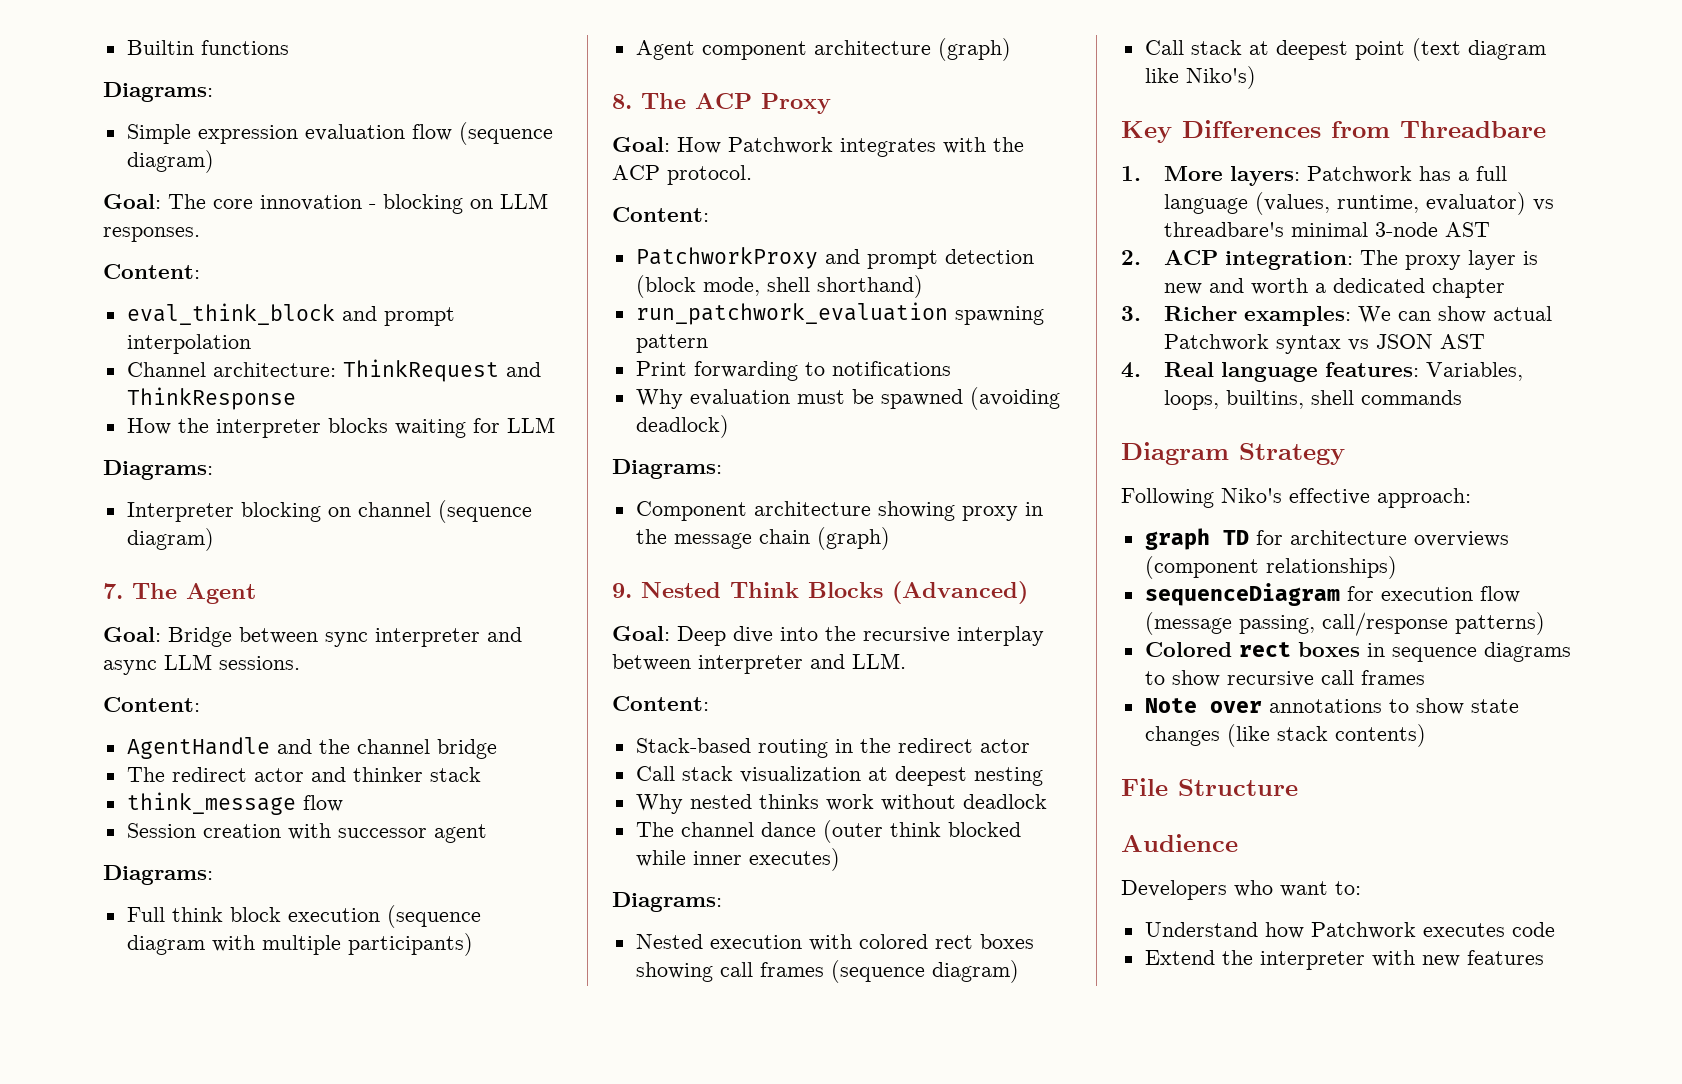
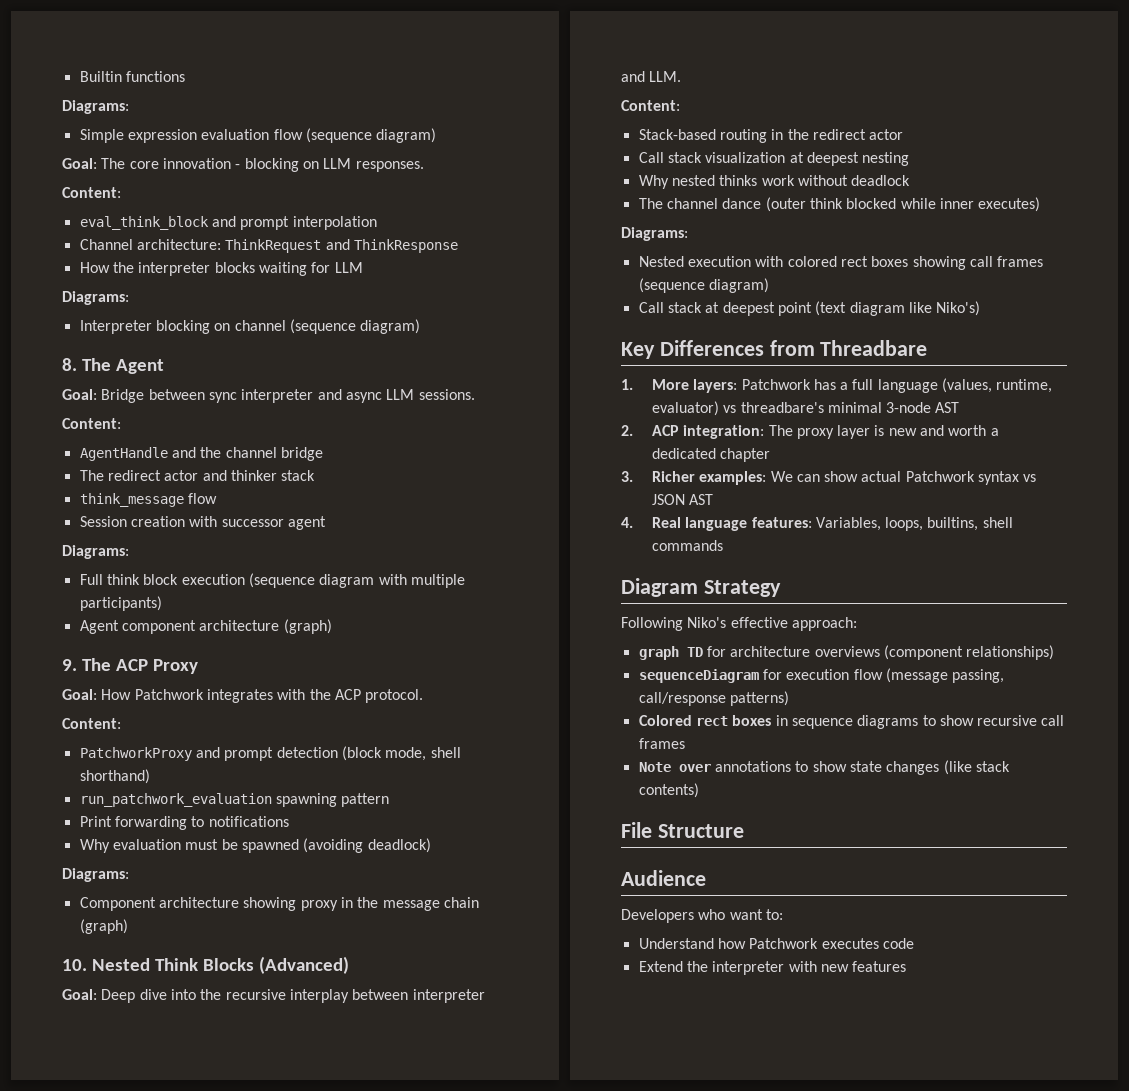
- 7. The Agent
+ 8. The Agent
- 8. The ACP Proxy
+ 9. The ACP Proxy
- 9. Nested Think Blocks (Advanced)
+ 10. Nested Think Blocks (Advanced)

